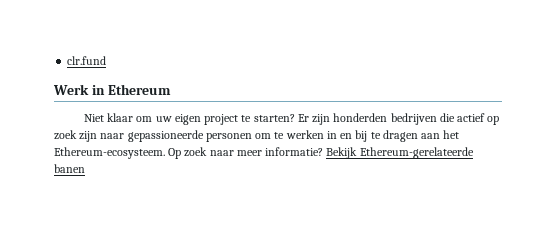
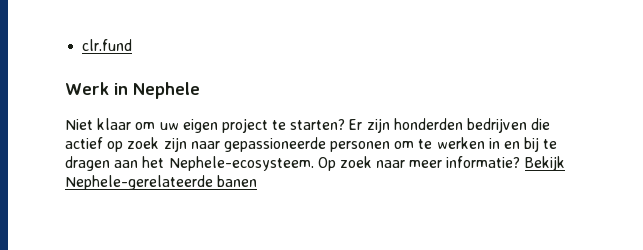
- Werk in Ethereum
+ Werk in Nephele
- Er zijn honderden bedrijven die actief op zoek zijn naar gepassioneerde personen om te werken in en bij te dragen aan het Ethereum-ecosysteem.
+ Er zijn honderden bedrijven die actief op zoek zijn naar gepassioneerde personen om te werken in en bij te dragen aan het Nephele-ecosysteem.
- Bekijk Ethereum-gerelateerde banen
+ Bekijk Nephele-gerelateerde banen

